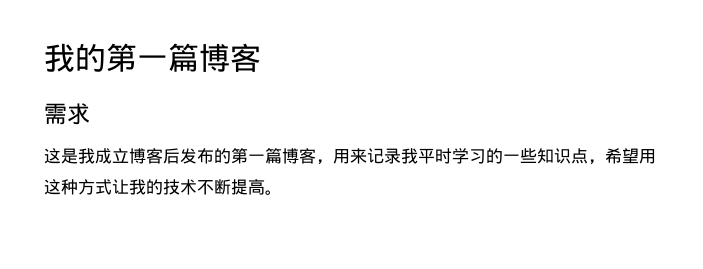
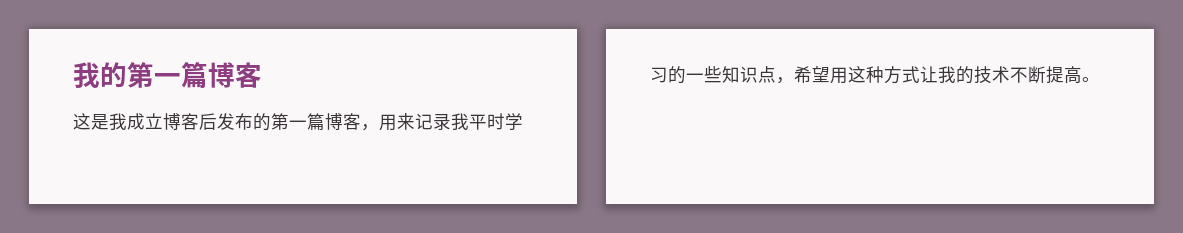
- 需求

